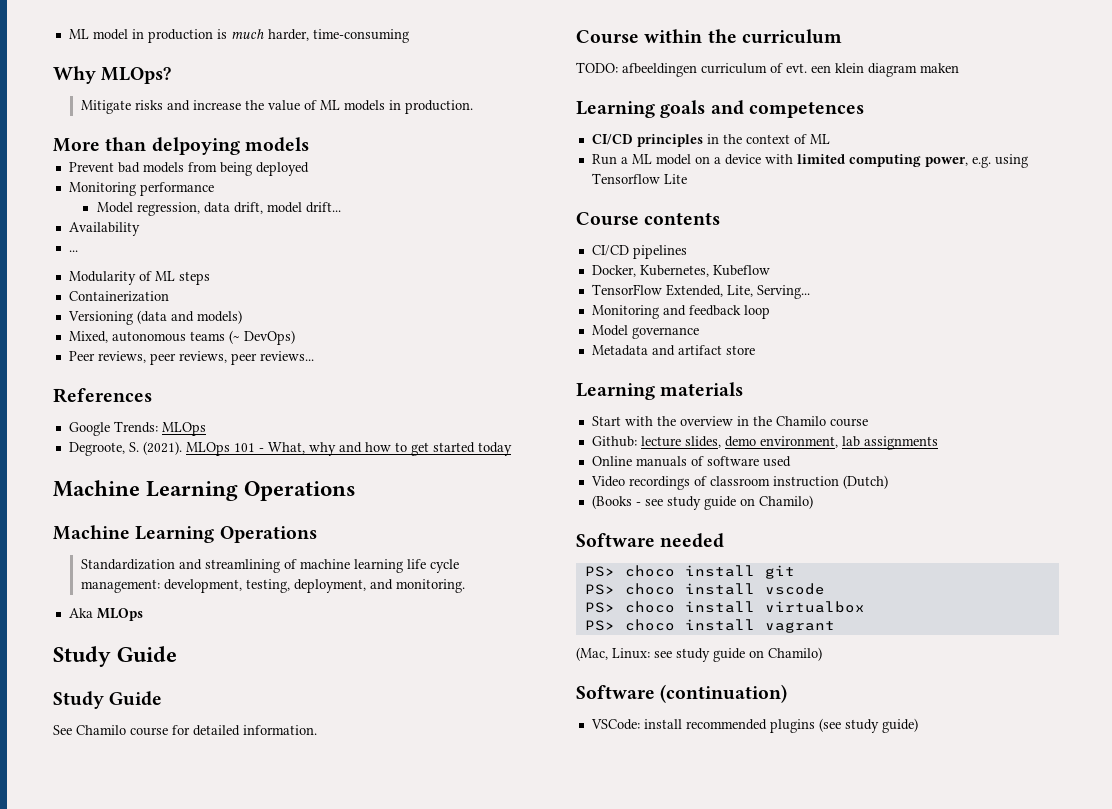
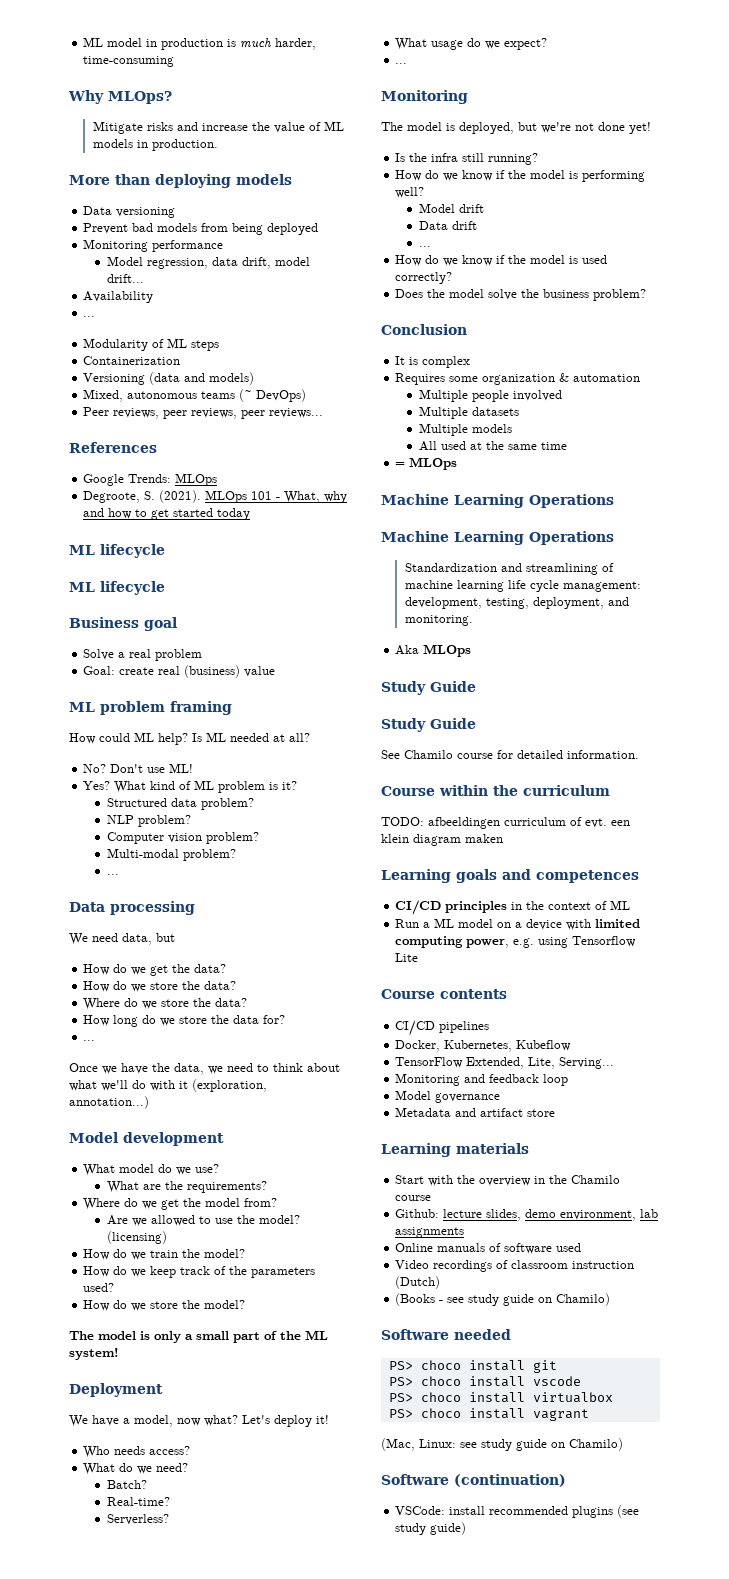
- More than delpoying models
+ More than deploying models
+ Data versioning
  MLOps 101 - What, why and how to get started today
+ ML lifecycle
+ ML lifecycle
+ Business goal
+ Solve a real problem
+ Goal: create real (business) value
+ ML problem framing
+ How could ML help? Is ML needed at all?
+ No? Don't use ML!
+ Yes? What kind of ML problem is it?
+ Structured data problem?
+ NLP problem?
+ Computer vision problem?
+ Multi-modal problem?
+ ...
+ Data processing
+ We need data, but
+ How do we get the data?
+ How do we store the data?
+ Where do we store the data?
+ How long do we store the data for?
+ ...
+ Once we have the data, we need to think about what we'll do with it (exploration, annotation...)
+ Model development
+ What model do we use?
+ What are the requirements?
+ Where do we get the model from?
+ Are we allowed to use the model? (licensing)
+ How do we train the model?
+ How do we keep track of the parameters used?
+ How do we store the model?
+ The model is only a small part of the ML system!
+ Deployment
+ We have a model, now what? Let's deploy it!
+ Who needs access?
+ What do we need?
+ Batch?
+ Real-time?
+ Serverless?
+ What usage do we expect?
+ ...
+ Monitoring
+ The model is deployed, but we're not done yet!
+ Is the infra still running?
+ How do we know if the model is performing well?
+ Model drift
+ Data drift
+ ...
+ How do we know if the model is used correctly?
+ Does the model solve the business problem?
+ Conclusion
+ It is complex
+ Requires some organization & automation
+ Multiple people involved
+ Multiple datasets
+ Multiple models
+ All used at the same time
+ = MLOps

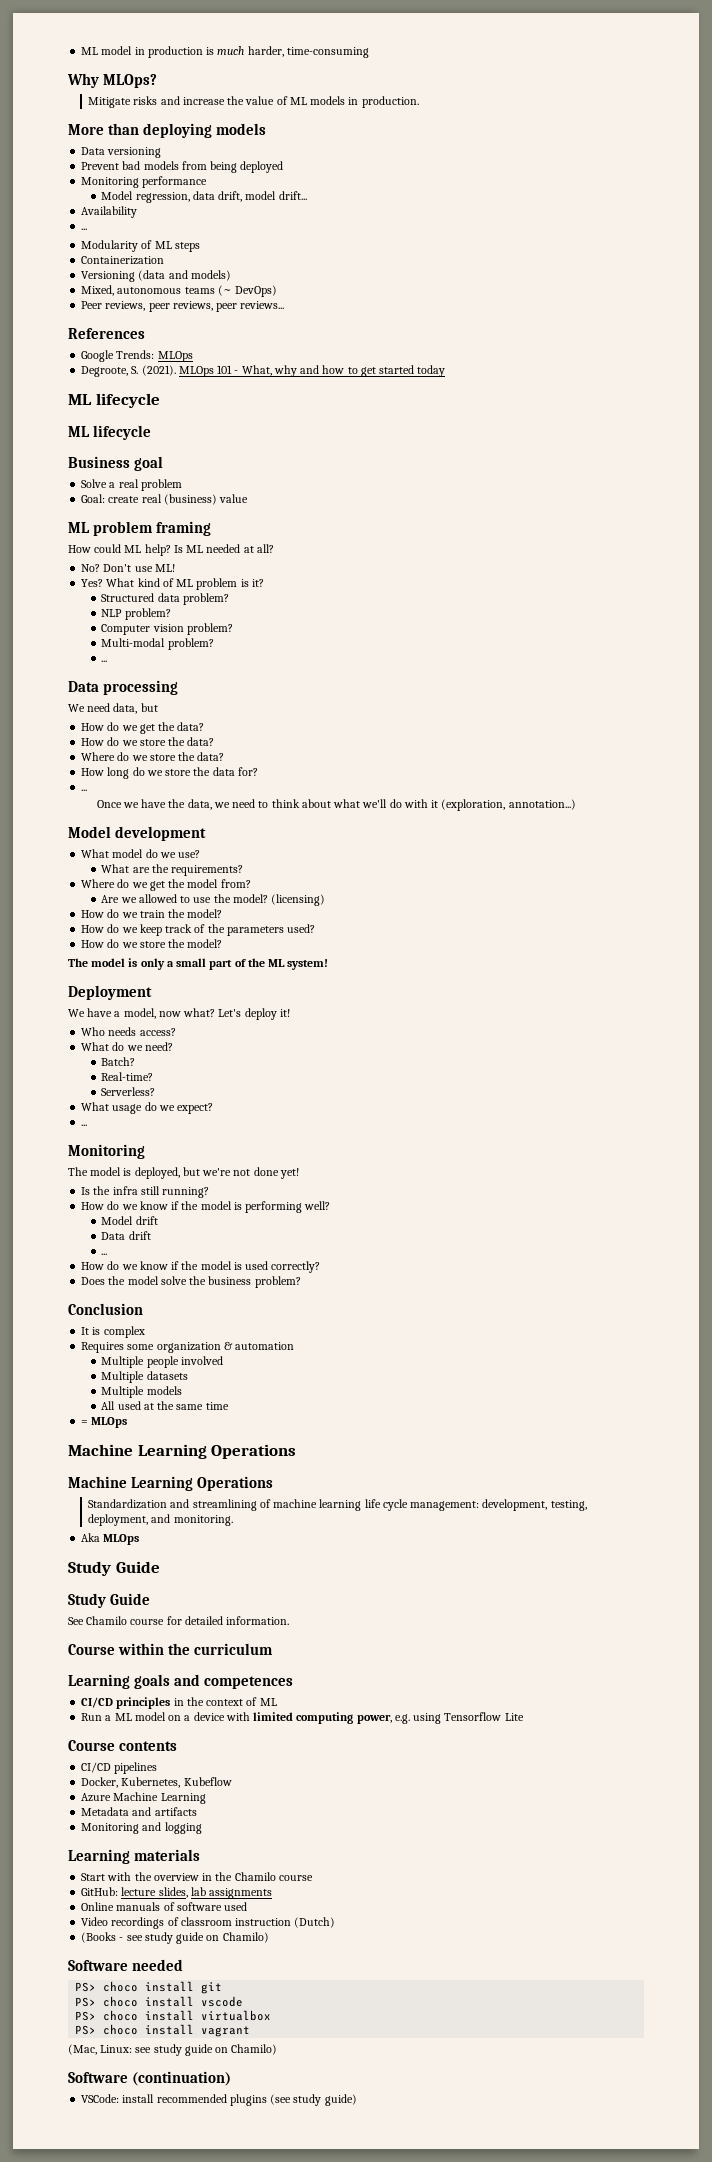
- TODO: afbeeldingen curriculum of evt. een klein diagram maken
- TensorFlow Extended, Lite, Serving...
- Monitoring and feedback loop
- Model governance
- Metadata and artifact store
+ Azure Machine Learning
+ Metadata and artifacts
+ Monitoring and logging
- Github: lecture slides, demo environment, lab assignments
+ GitHub: lecture slides, lab assignments

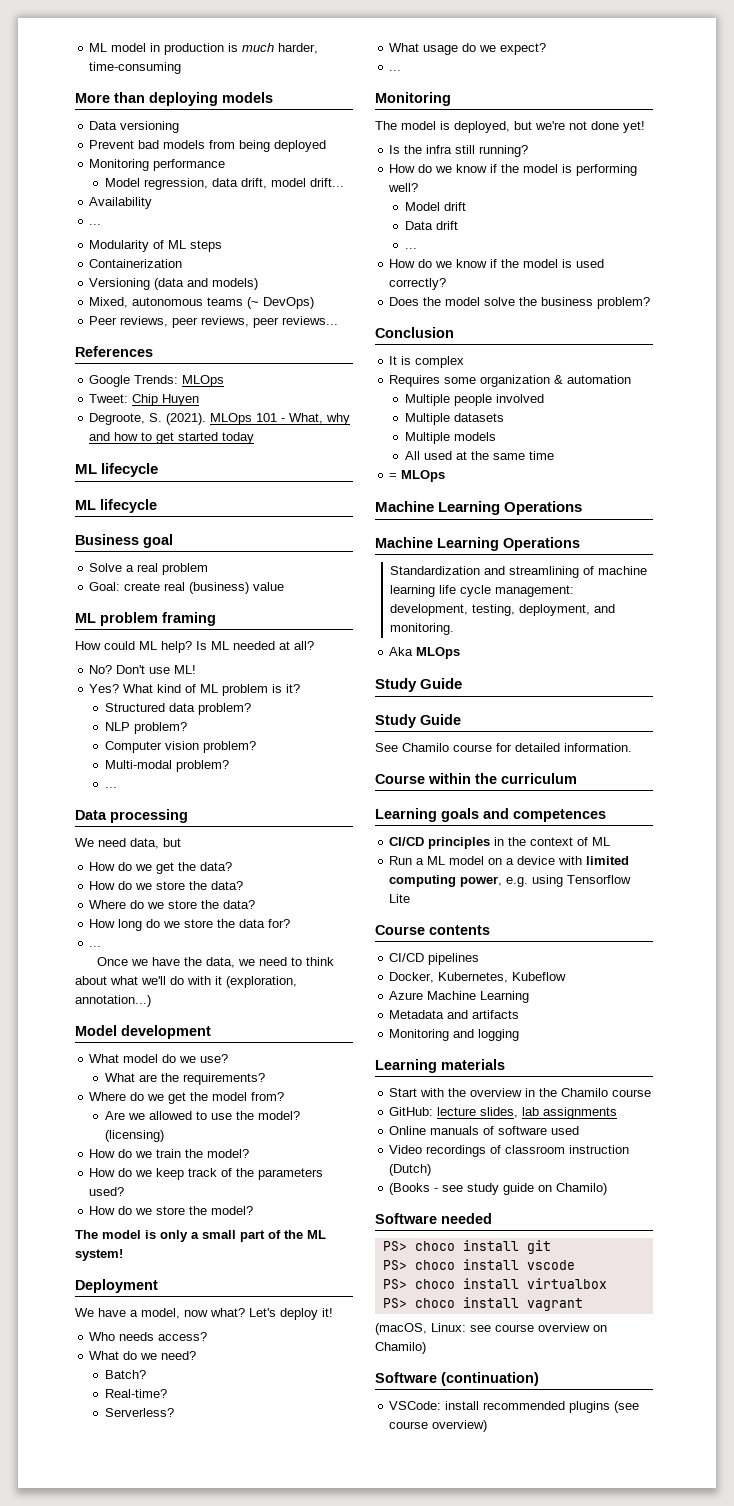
- Why MLOps?
- Mitigate risks and increase the value of ML models in production.
+ Tweet: Chip Huyen
- (Mac, Linux: see study guide on Chamilo)
+ (macOS, Linux: see course overview on Chamilo)
- VSCode: install recommended plugins (see study guide)
+ VSCode: install recommended plugins (see course overview)

